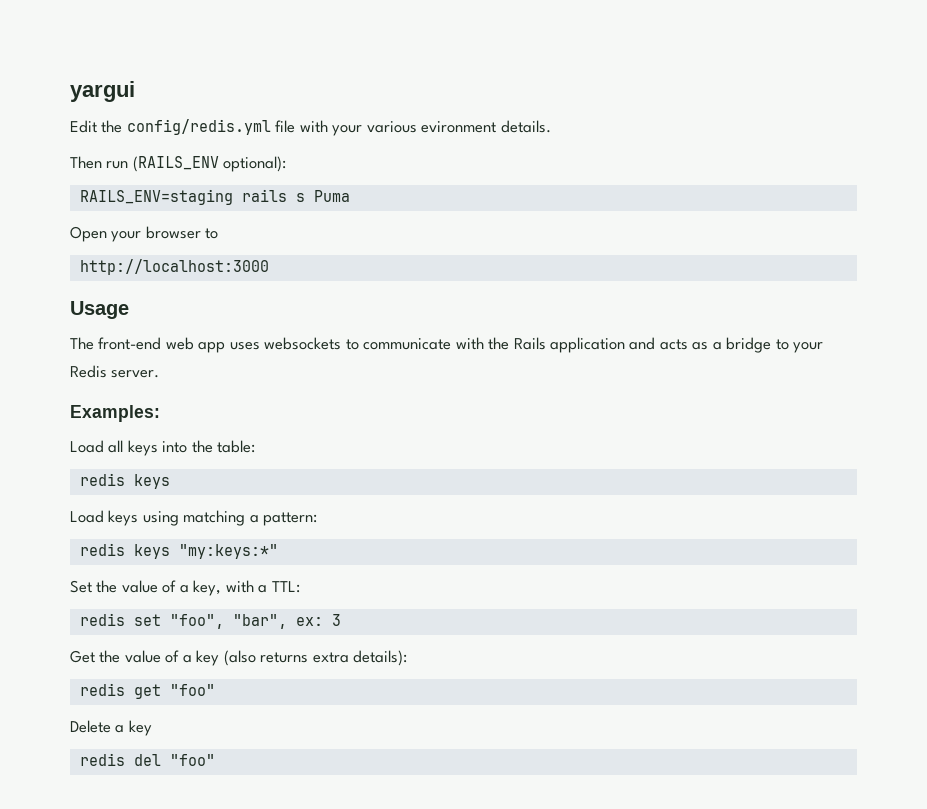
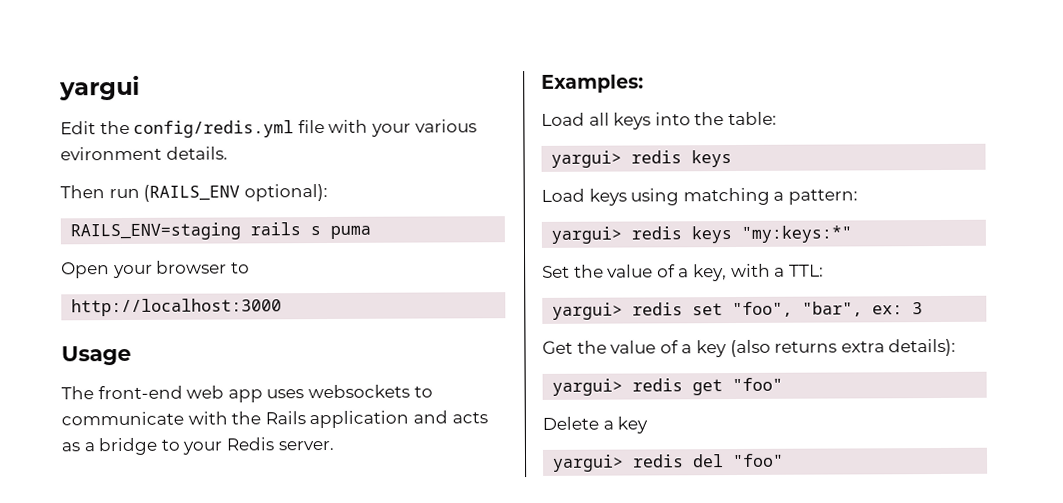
- RAILS_ENV=staging rails s Puma
+ RAILS_ENV=staging rails s puma
  Load all keys into the table:
- redis keys
+ yargui> redis keys
- redis keys "my:keys:*"
+ yargui> redis keys "my:keys:*"
- redis set "foo", "bar", ex: 3
+ yargui> redis set "foo", "bar", ex: 3
- redis get "foo"
+ yargui> redis get "foo"
- redis del "foo"
+ yargui> redis del "foo"

